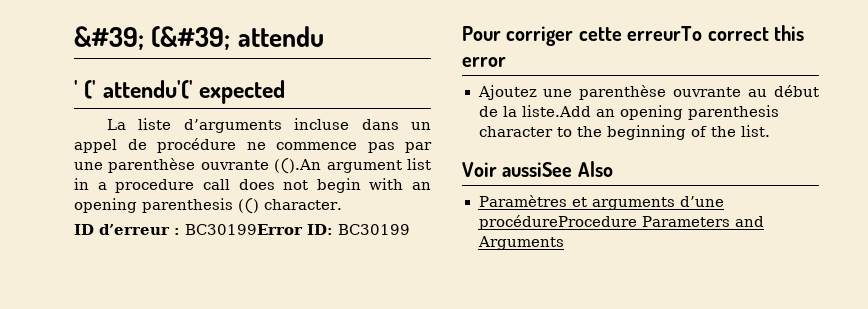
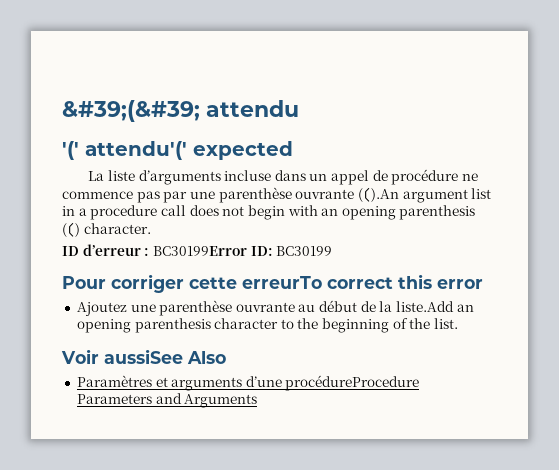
- &#39; (&#39; attendu
+ &#39;(&#39; attendu
- ' (' attendu'(' expected
+ '(' attendu'(' expected

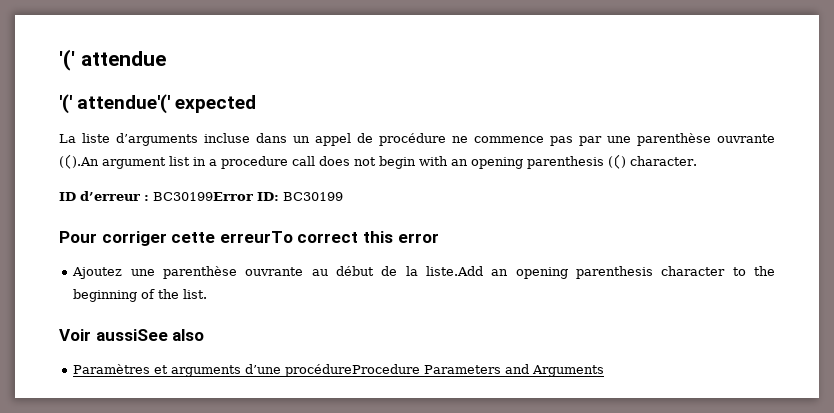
- &#39;(&#39; attendu
- '(' attendu'(' expected
+ '(' attendue
+ '(' attendue'(' expected
- Voir aussiSee Also
+ Voir aussiSee also

